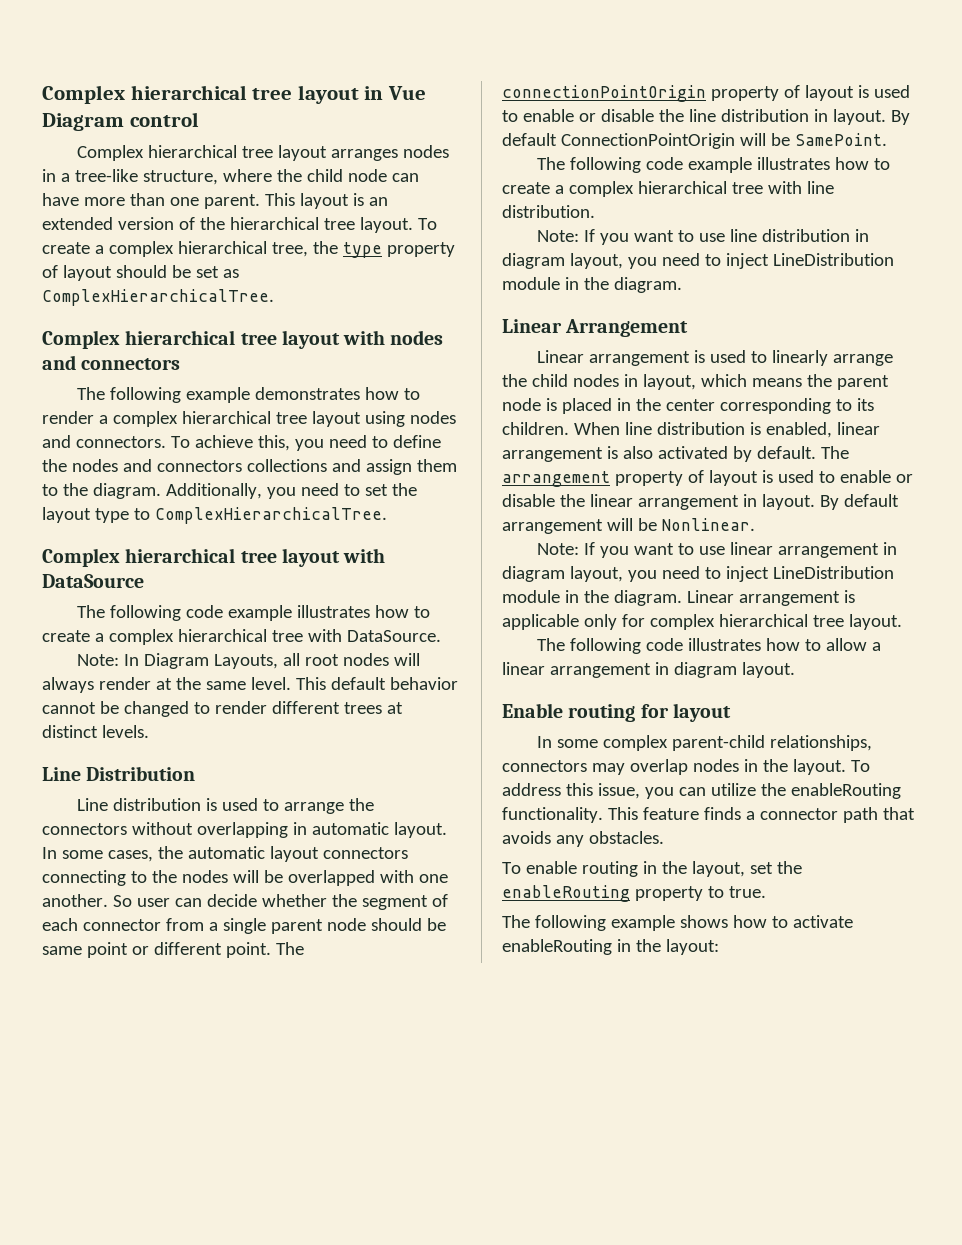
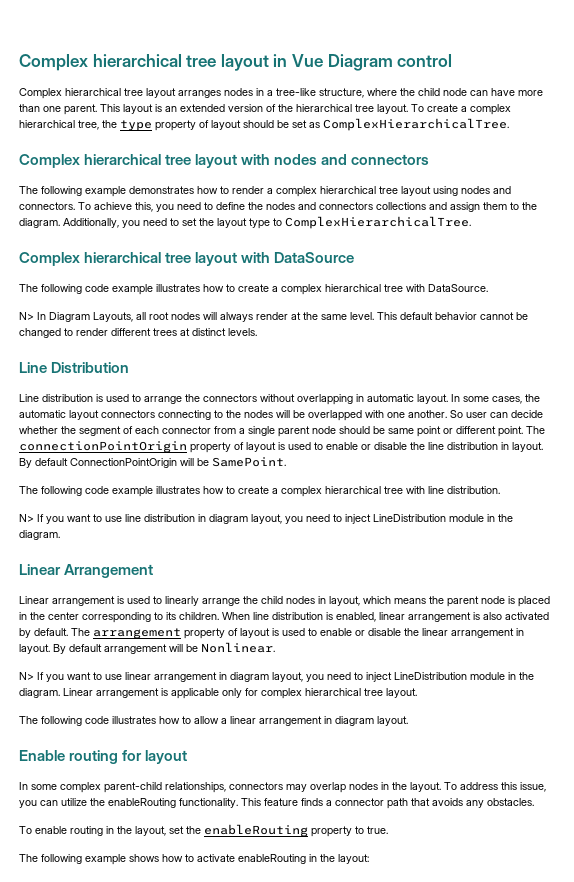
- Note: In Diagram Layouts, all root nodes will always render at the same level.
+ N> In Diagram Layouts, all root nodes will always render at the same level.
- Note: If you want to use line distribution in diagram layout, you need to inject LineDistribution module in the diagram.
+ N> If you want to use line distribution in diagram layout, you need to inject LineDistribution module in the diagram.
- Note: If you want to use linear arrangement in diagram layout, you need to inject LineDistribution module in the diagram.
+ N> If you want to use linear arrangement in diagram layout, you need to inject LineDistribution module in the diagram.

